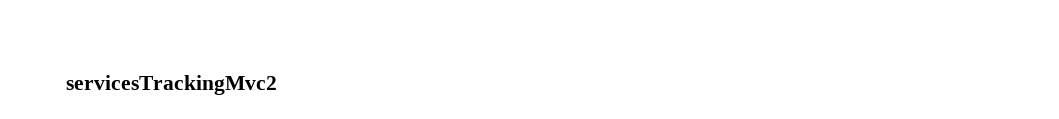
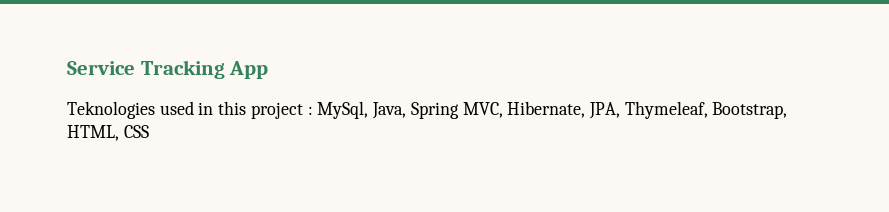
- servicesTrackingMvc2
+ Service Tracking App
+ Teknologies used in this project : MySql, Java, Spring MVC, Hibernate, JPA, Thymeleaf, Bootstrap, HTML, CSS

